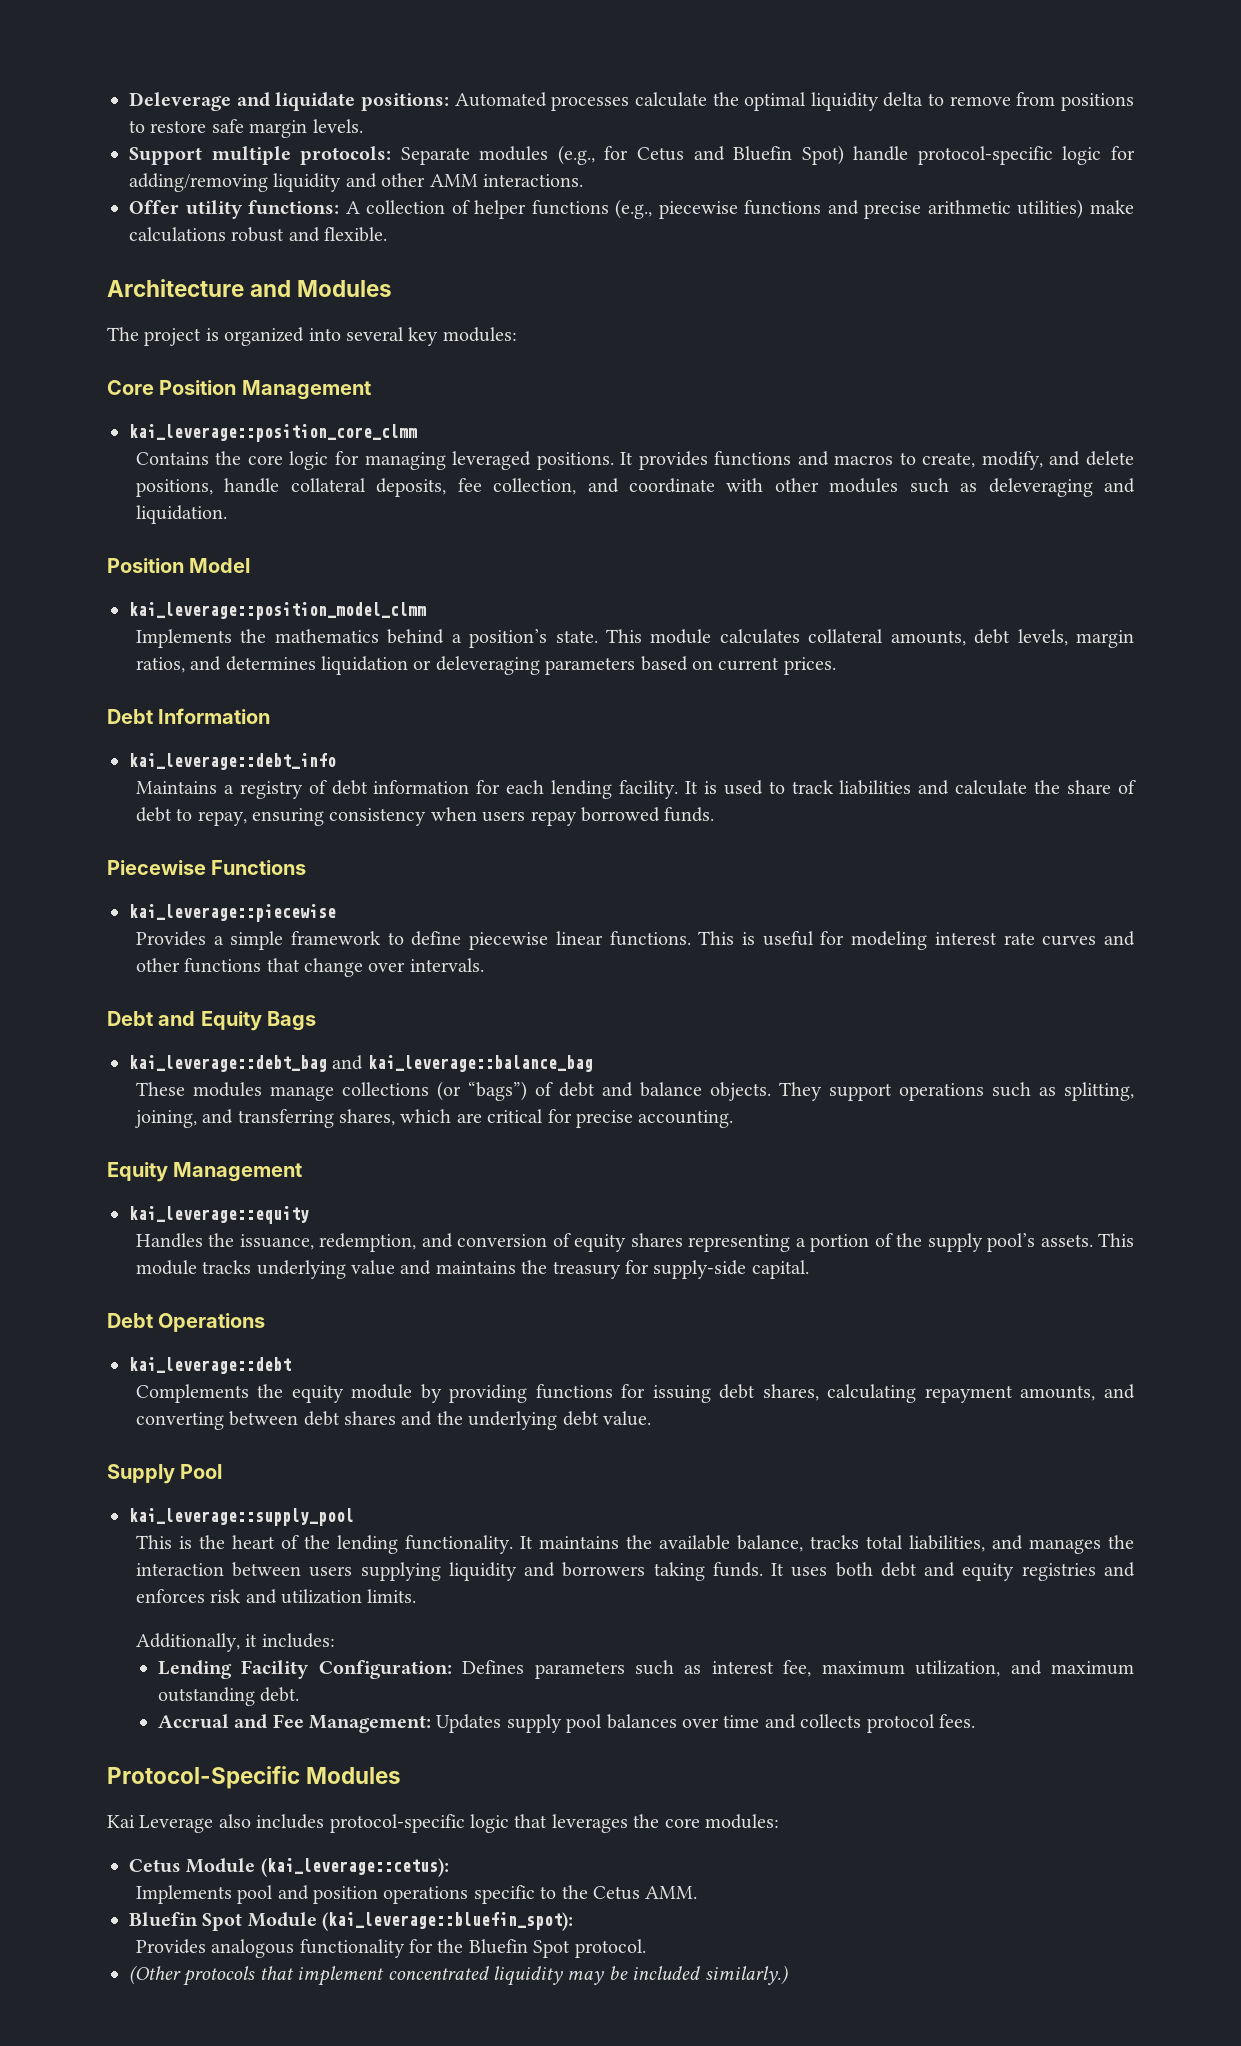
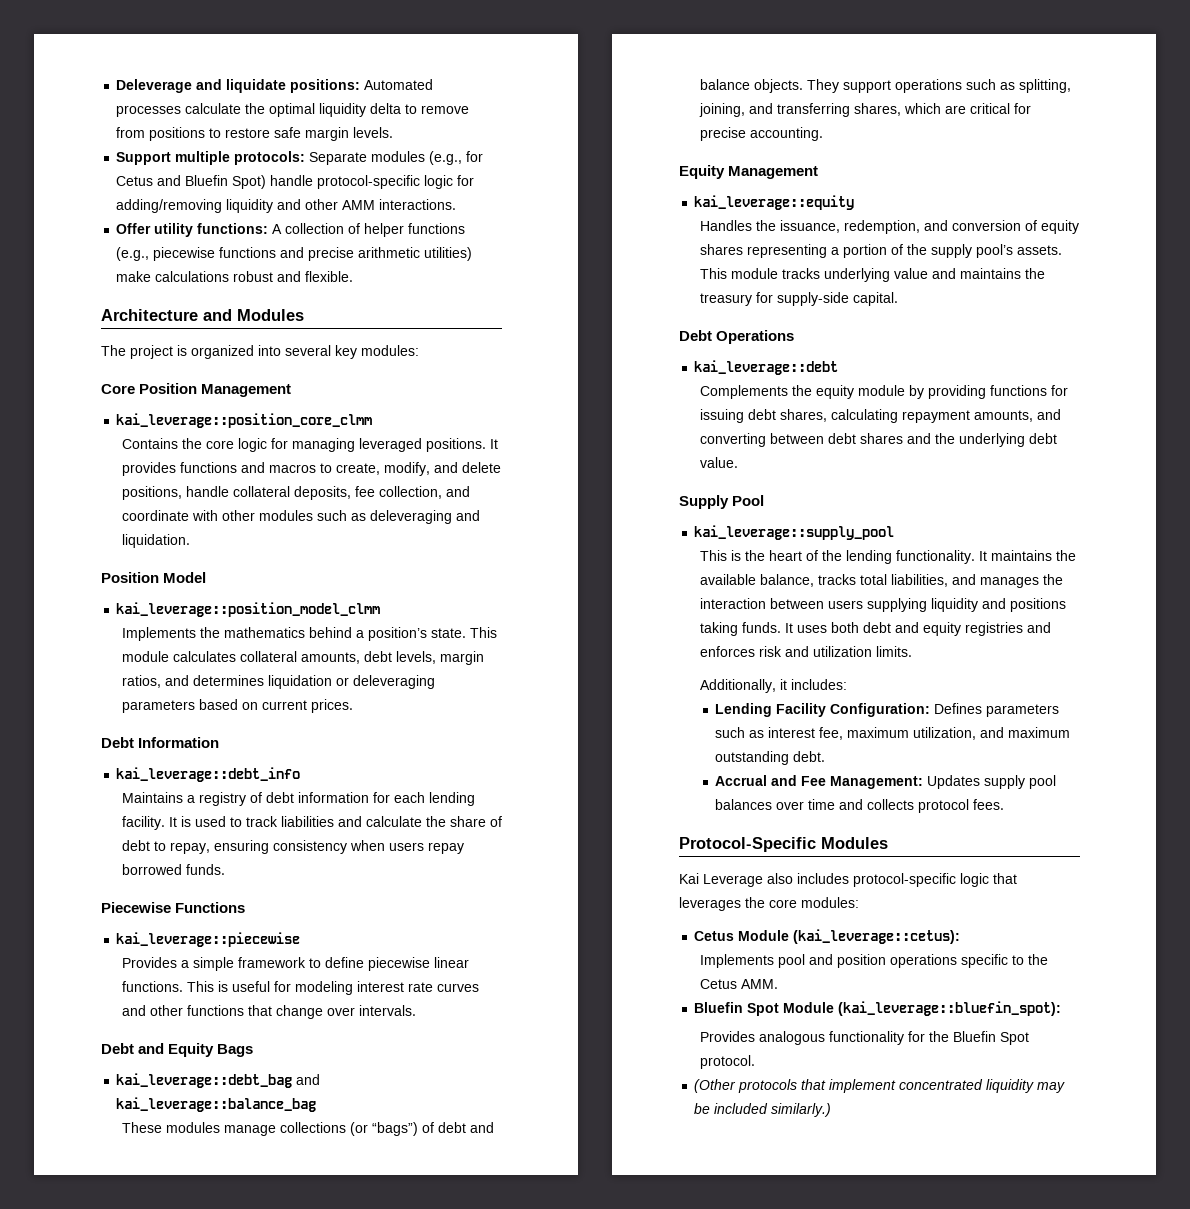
- It maintains the available balance, tracks total liabilities, and manages the interaction between users supplying liquidity and borrowers taking funds.
+ It maintains the available balance, tracks total liabilities, and manages the interaction between users supplying liquidity and positions taking funds.

